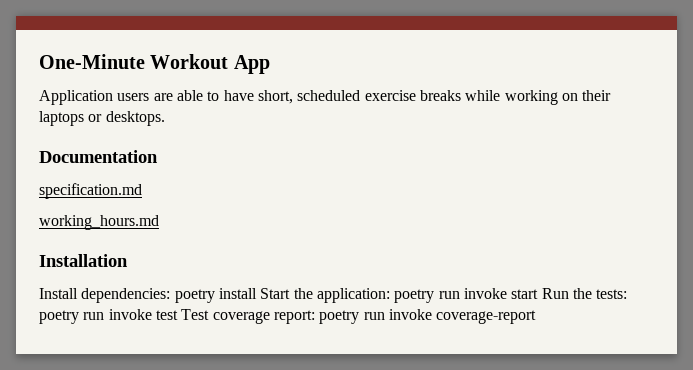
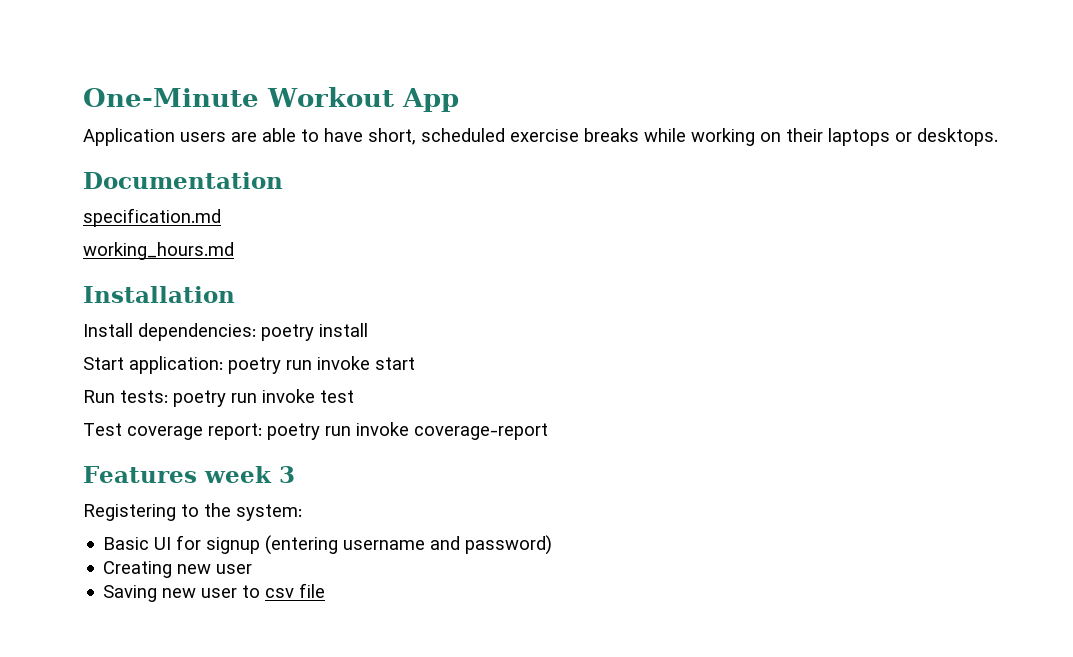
- Install dependencies: poetry install Start the application: poetry run invoke start Run the tests: poetry run invoke test Test coverage report: poetry run invoke coverage-report
+ Install dependencies: poetry install
+ Start application: poetry run invoke start
+ Run tests: poetry run invoke test
+ Test coverage report: poetry run invoke coverage-report
+ Features week 3
+ Registering to the system:
+ Basic UI for signup (entering username and password)
+ Creating new user
+ Saving new user to csv file

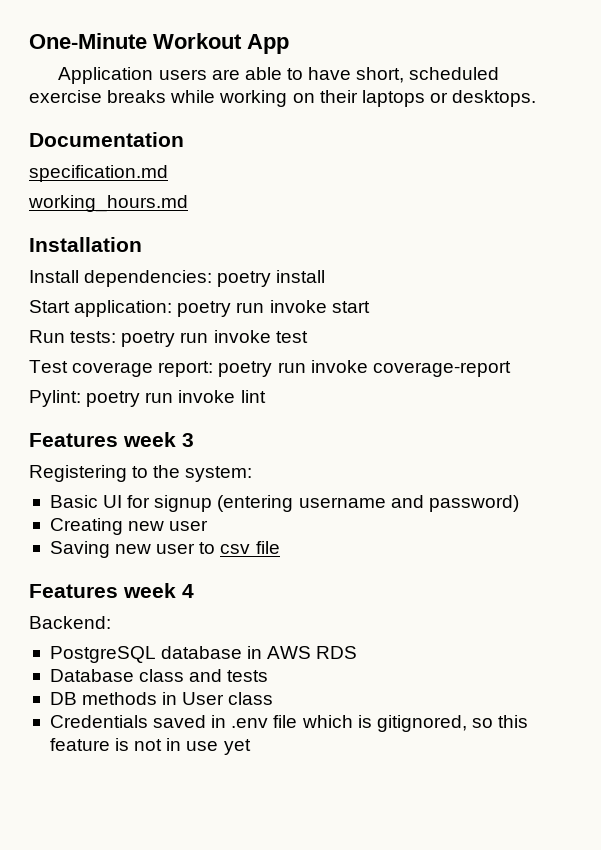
+ Pylint: poetry run invoke lint
+ Features week 4
+ Backend:
+ PostgreSQL database in AWS RDS
+ Database class and tests
+ DB methods in User class
+ Credentials saved in .env file which is gitignored, so this feature is not in use yet

